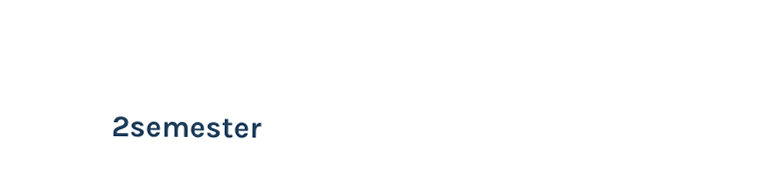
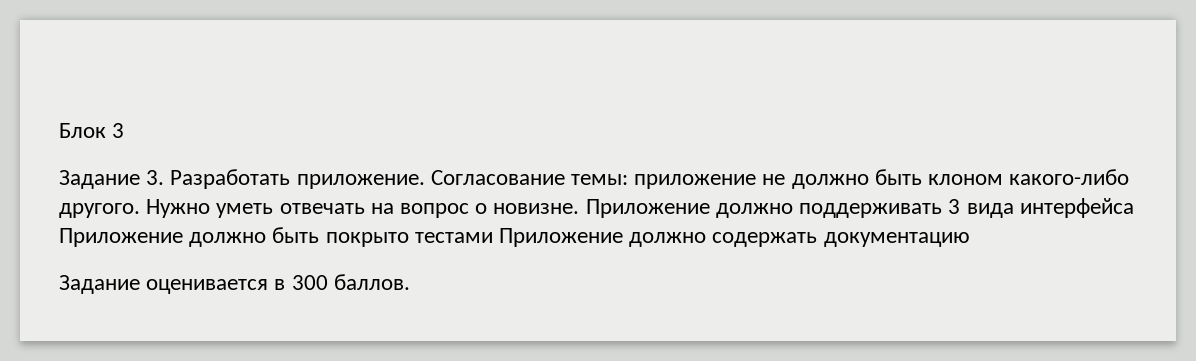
- 2semester
+ Блок 3
+ Задание 3. Разработать приложение. Согласование темы: приложение не должно быть клоном какого-либо другого. Нужно уметь отвечать на вопрос о новизне. Приложение должно поддерживать 3 вида интерфейса Приложение должно быть покрыто тестами Приложение должно содержать документацию
+ Задание оценивается в 300 баллов.

